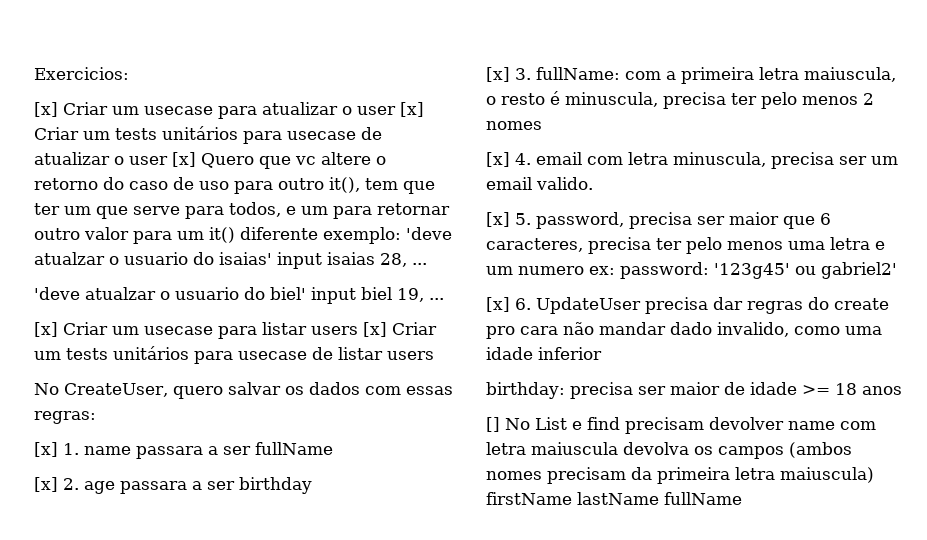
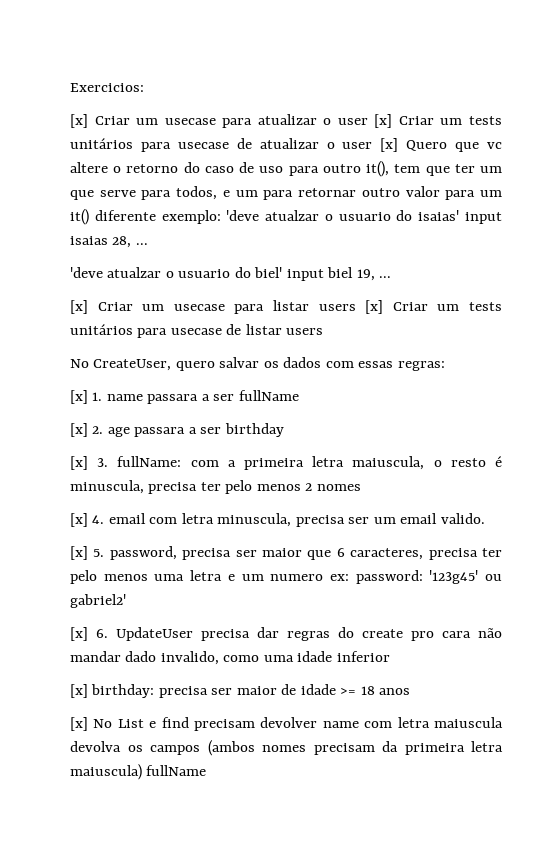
- birthday: precisa ser maior de idade >= 18 anos
+ [x] birthday: precisa ser maior de idade >= 18 anos
- [] No List e find precisam devolver name com letra maiuscula devolva os campos (ambos nomes precisam da primeira letra maiuscula) firstName lastName fullName
+ [x] No List e find precisam devolver name com letra maiuscula devolva os campos (ambos nomes precisam da primeira letra maiuscula) fullName

